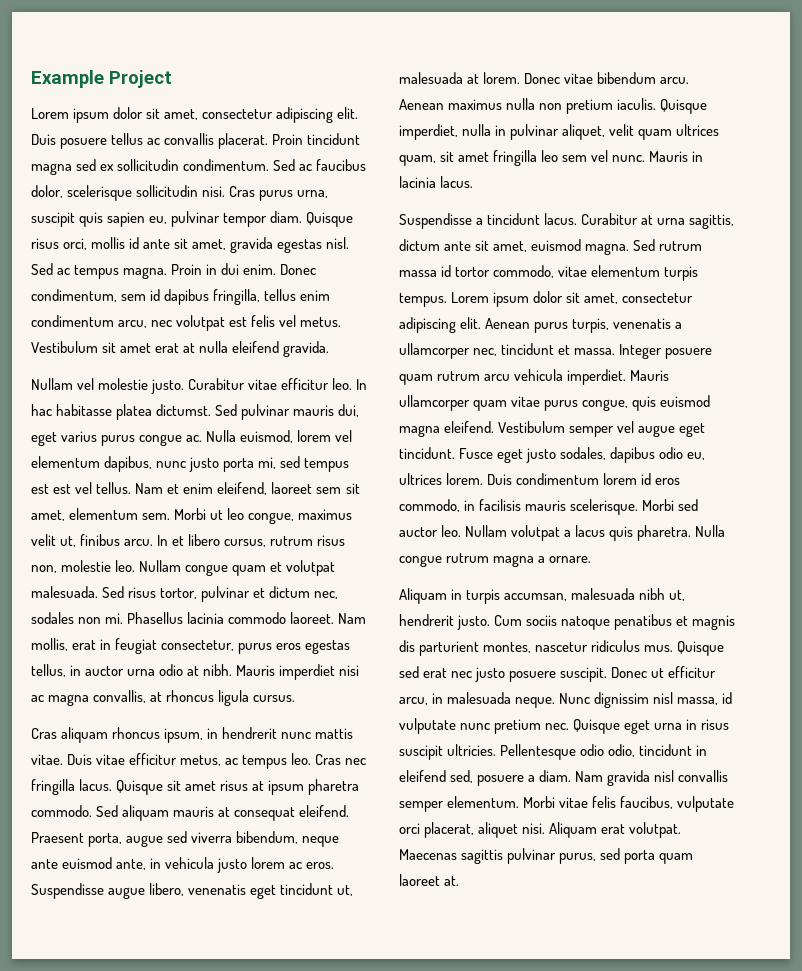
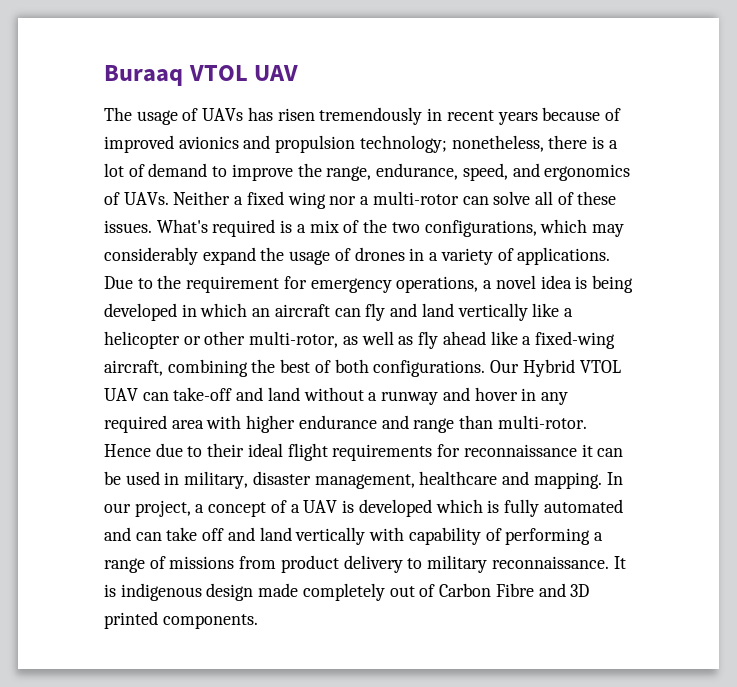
- Example Project
- Lorem ipsum dolor sit amet, consectetur adipiscing elit. Duis posuere tellus ac convallis placerat. Proin tincidunt magna sed ex sollicitudin condimentum. Sed ac faucibus dolor, scelerisque sollicitudin nisi. Cras purus urna, suscipit quis sapien eu, pulvinar tempor diam. Quisque risus orci, mollis id ante sit amet, gravida egestas nisl. Sed ac tempus magna. Proin in dui enim. Donec condimentum, sem id dapibus fringilla, tellus enim condimentum arcu, nec volutpat est felis vel metus. Vestibulum sit amet erat at nulla eleifend gravida.
- Nullam vel molestie justo. Curabitur vitae efficitur leo. In hac habitasse platea dictumst. Sed pulvinar mauris dui, eget varius purus congue ac. Nulla euismod, lorem vel elementum dapibus, nunc justo porta mi, sed tempus est est vel tellus. Nam et enim eleifend, laoreet sem sit amet, elementum sem. Morbi ut leo congue, maximus velit ut, finibus arcu. In et libero cursus, rutrum risus non, molestie leo. Nullam congue quam et volutpat malesuada. Sed risus tortor, pulvinar et dictum nec, sodales non mi. Phasellus lacinia commodo laoreet. Nam mollis, erat in feugiat consectetur, purus eros egestas tellus, in auctor urna odio at nibh. Mauris imperdiet nisi ac magna convallis, at rhoncus ligula cursus.
- Cras aliquam rhoncus ipsum, in hendrerit nunc mattis vitae. Duis vitae efficitur metus, ac tempus leo. Cras nec fringilla lacus. Quisque sit amet risus at ipsum pharetra commodo. Sed aliquam mauris at consequat eleifend. Praesent porta, augue sed viverra bibendum, neque ante euismod ante, in vehicula justo lorem ac eros. Suspendisse augue libero, venenatis eget tincidunt ut, malesuada at lorem. Donec vitae bibendum arcu. Aenean maximus nulla non pretium iaculis. Quisque imperdiet, nulla in pulvinar aliquet, velit quam ultrices quam, sit amet fringilla leo sem vel nunc. Mauris in lacinia lacus.
- Suspendisse a tincidunt lacus. Curabitur at urna sagittis, dictum ante sit amet, euismod magna. Sed rutrum massa id tortor commodo, vitae elementum turpis tempus. Lorem ipsum dolor sit amet, consectetur adipiscing elit. Aenean purus turpis, venenatis a ullamcorper nec, tincidunt et massa. Integer posuere quam rutrum arcu vehicula imperdiet. Mauris ullamcorper quam vitae purus congue, quis euismod magna eleifend. Vestibulum semper vel augue eget tincidunt. Fusce eget justo sodales, dapibus odio eu, ultrices lorem. Duis condimentum lorem id eros commodo, in facilisis mauris scelerisque. Morbi sed auctor leo. Nullam volutpat a lacus quis pharetra. Nulla congue rutrum magna a ornare.
- Aliquam in turpis accumsan, malesuada nibh ut, hendrerit justo. Cum sociis natoque penatibus et magnis dis parturient montes, nascetur ridiculus mus. Quisque sed erat nec justo posuere suscipit. Donec ut efficitur arcu, in malesuada neque. Nunc dignissim nisl massa, id vulputate nunc pretium nec. Quisque eget urna in risus suscipit ultricies. Pellentesque odio odio, tincidunt in eleifend sed, posuere a diam. Nam gravida nisl convallis semper elementum. Morbi vitae felis faucibus, vulputate orci placerat, aliquet nisi. Aliquam erat volutpat. Maecenas sagittis pulvinar purus, sed porta quam laoreet at.
+ Buraaq VTOL UAV
+ The usage of UAVs has risen tremendously in recent years because of improved avionics and propulsion technology; nonetheless, there is a lot of demand to improve the range, endurance, speed, and ergonomics of UAVs. Neither a fixed wing nor a multi-rotor can solve all of these issues. What's required is a mix of the two configurations, which may considerably expand the usage of drones in a variety of applications. Due to the requirement for emergency operations, a novel idea is being developed in which an aircraft can fly and land vertically like a helicopter or other multi-rotor, as well as fly ahead like a fixed-wing aircraft, combining the best of both configurations. Our Hybrid VTOL UAV can take-off and land without a runway and hover in any required area with higher endurance and range than multi-rotor. Hence due to their ideal flight requirements for reconnaissance it can be used in military, disaster management, healthcare and mapping. In our project, a concept of a UAV is developed which is fully automated and can take off and land vertically with capability of performing a range of missions from product delivery to military reconnaissance. It is indigenous design made completely out of Carbon Fibre and 3D printed components.

